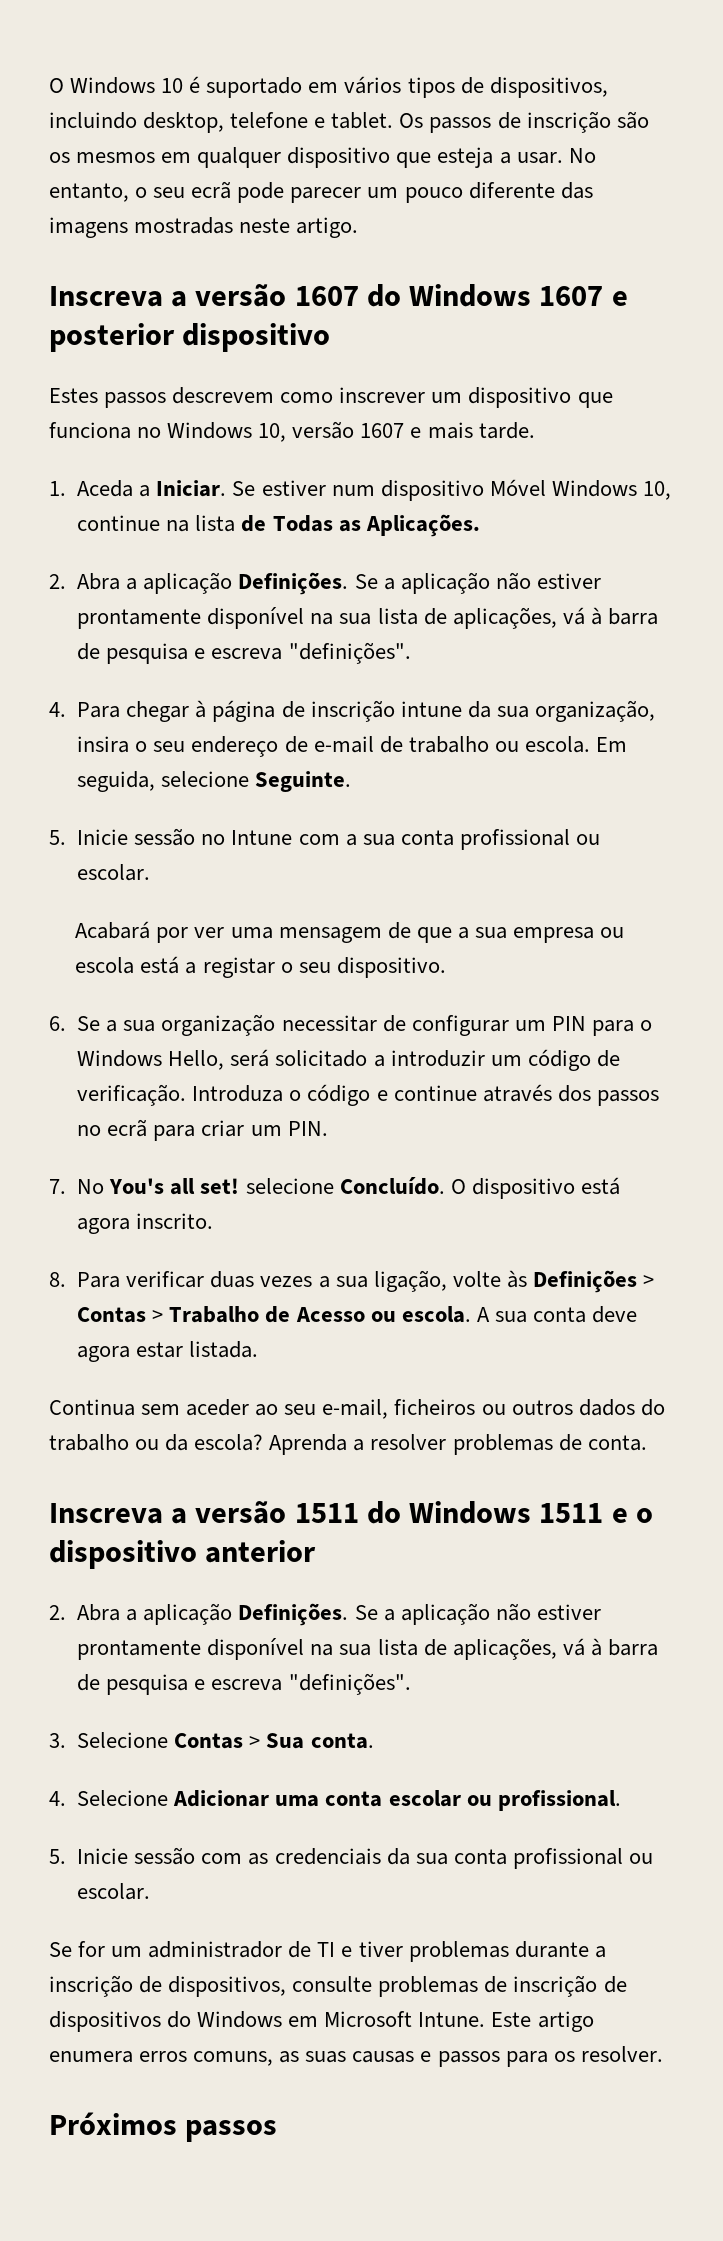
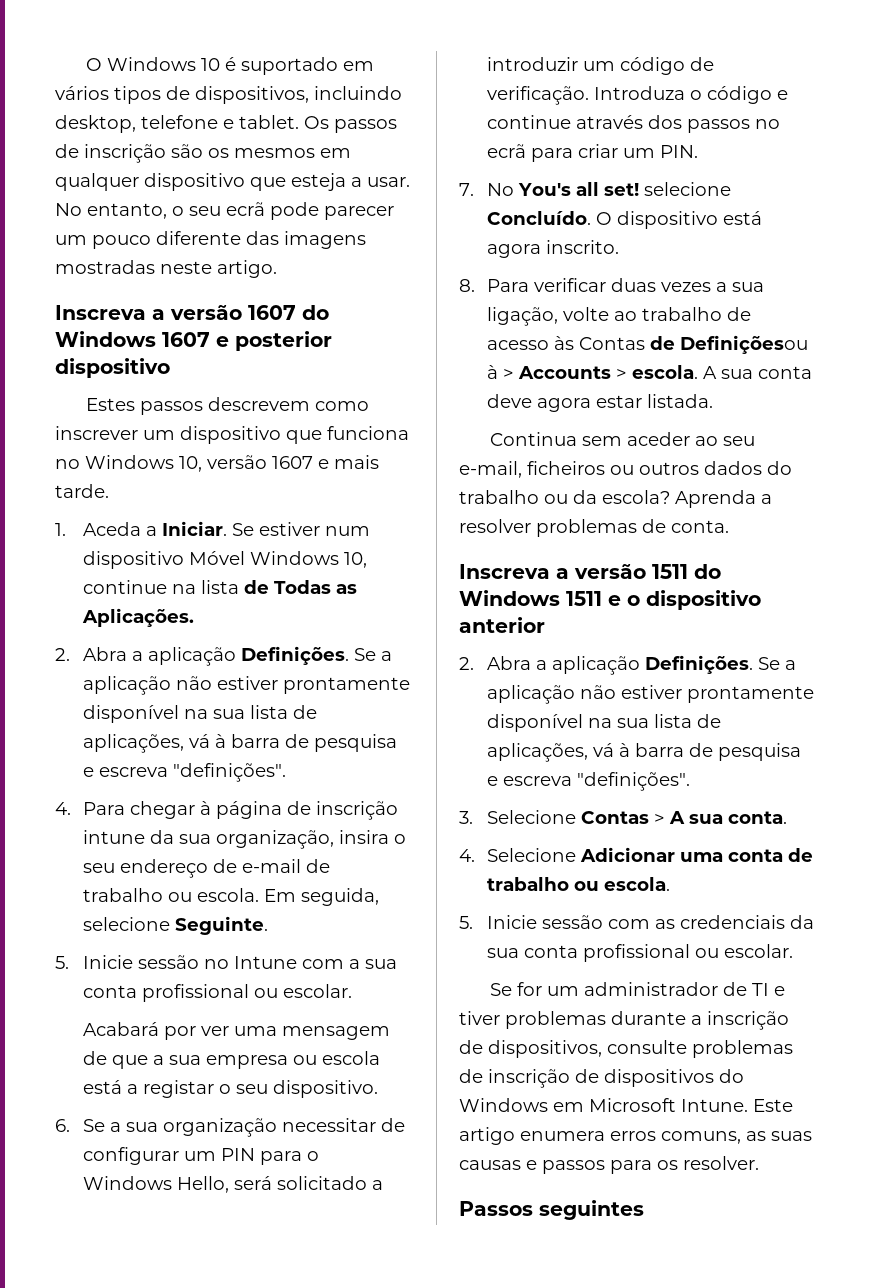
- 8. Para verificar duas vezes a sua ligação, volte às Definições > Contas > Trabalho de Acesso ou escola.
+ 8. Para verificar duas vezes a sua ligação, volte ao trabalho de acesso às Contas de Definiçõesou à > Accounts > escola.
- 3. Selecione Contas > Sua conta.
+ 3. Selecione Contas > A sua conta.
- 4. Selecione Adicionar uma conta escolar ou profissional.
+ 4. Selecione Adicionar uma conta de trabalho ou escola.
- Próximos passos
+ Passos seguintes

